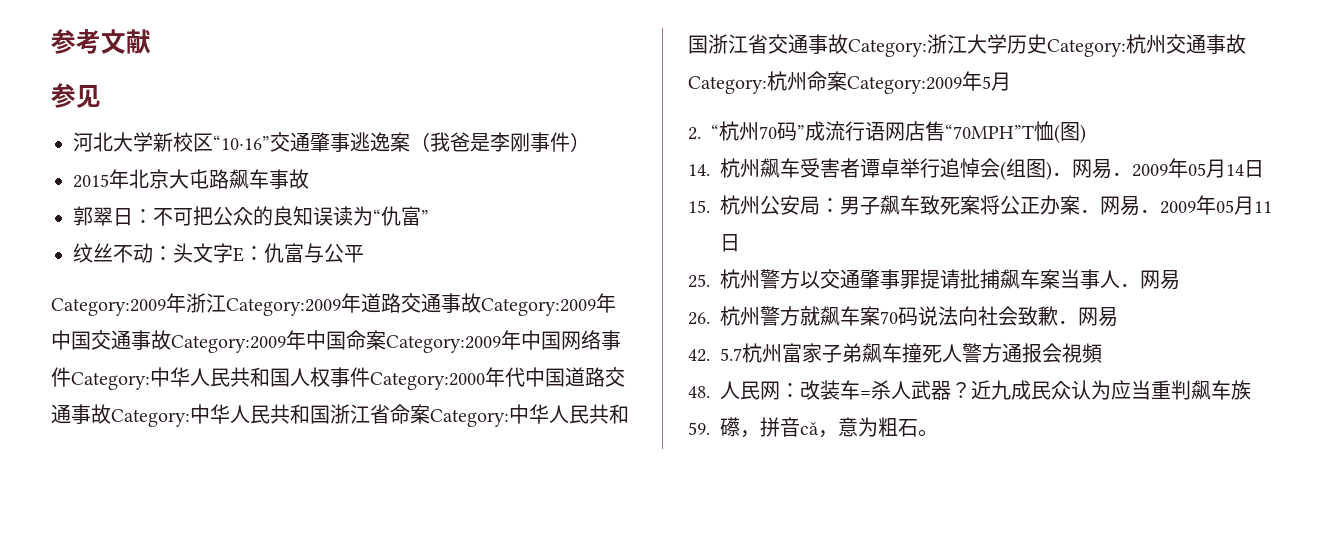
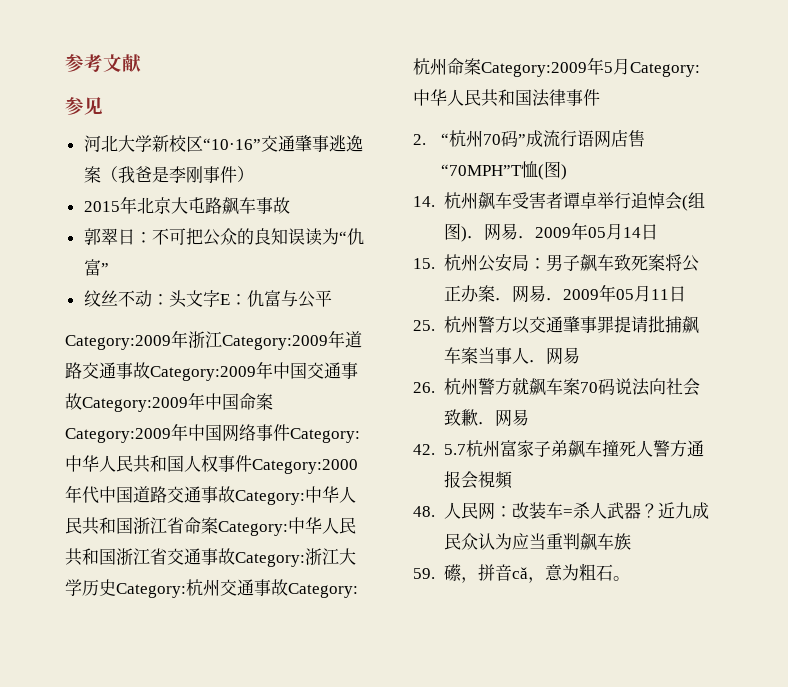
- 杭州命案Category:2009年5月
+ 杭州命案Category:2009年5月Category:中华人民共和国法律事件

